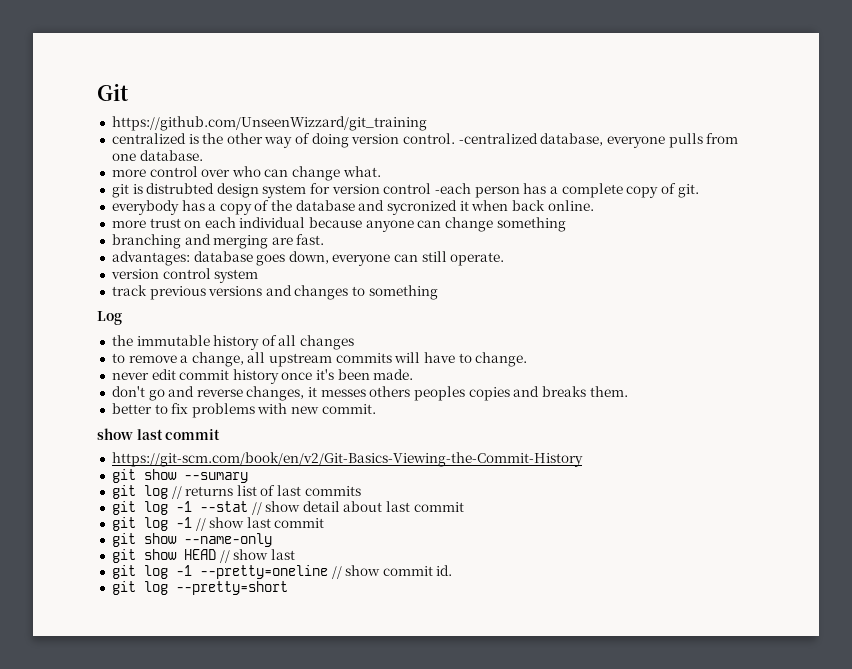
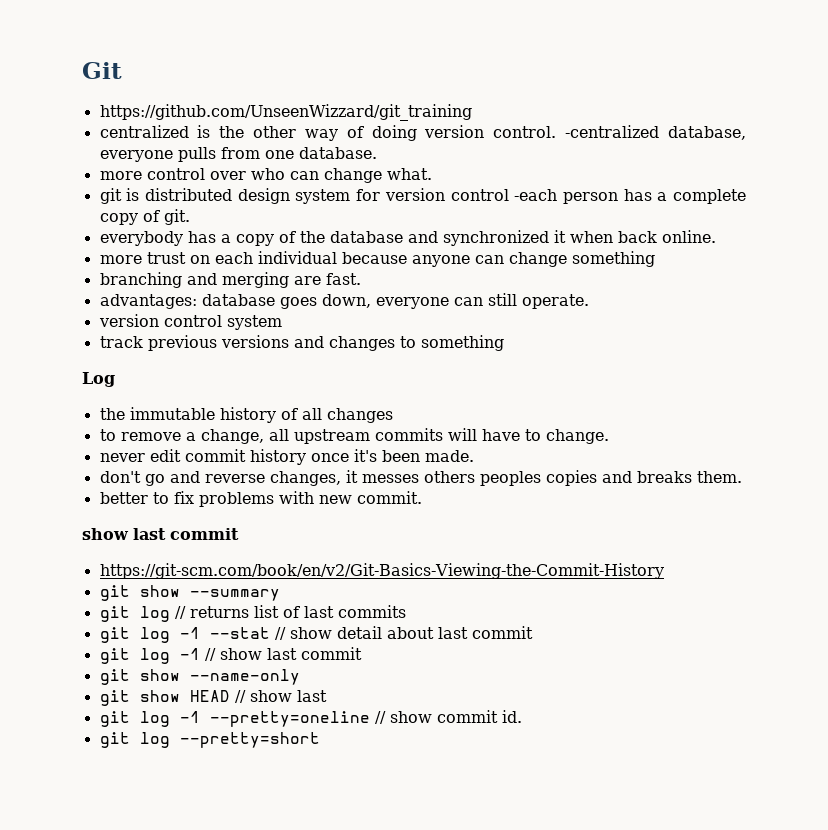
- git is distrubted design system for version control -each person has a complete copy of git.
+ git is distributed design system for version control -each person has a complete copy of git.
- everybody has a copy of the database and sycronized it when back online.
+ everybody has a copy of the database and synchronized it when back online.
- git show --sumary
+ git show --summary

